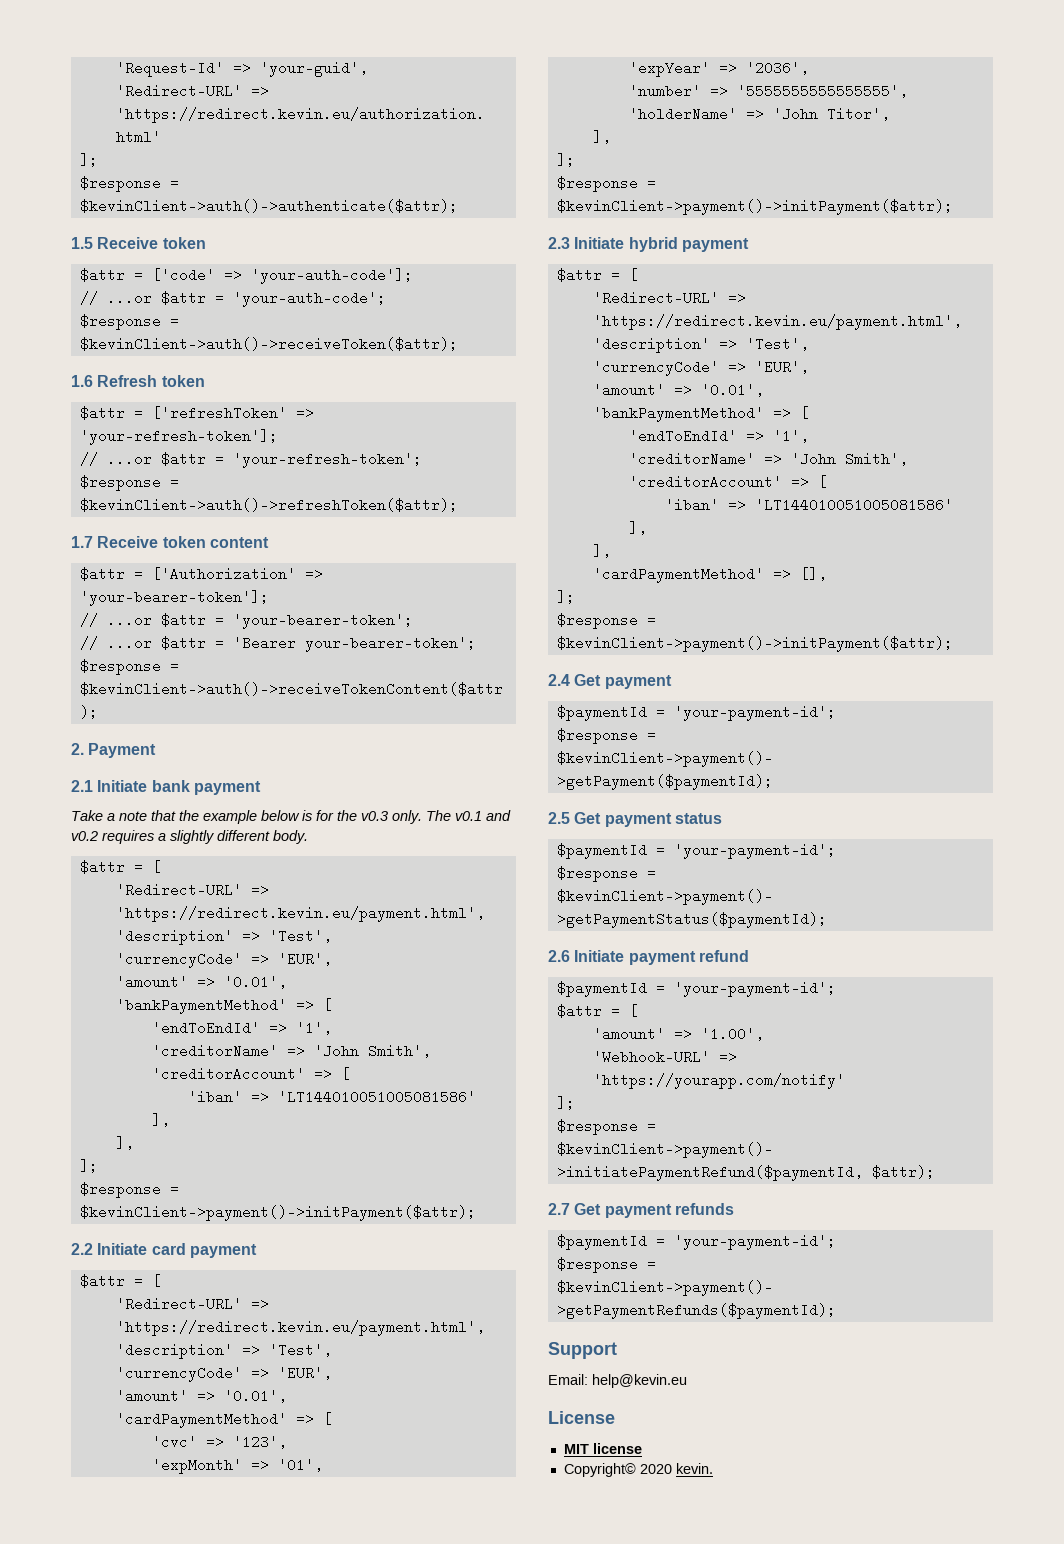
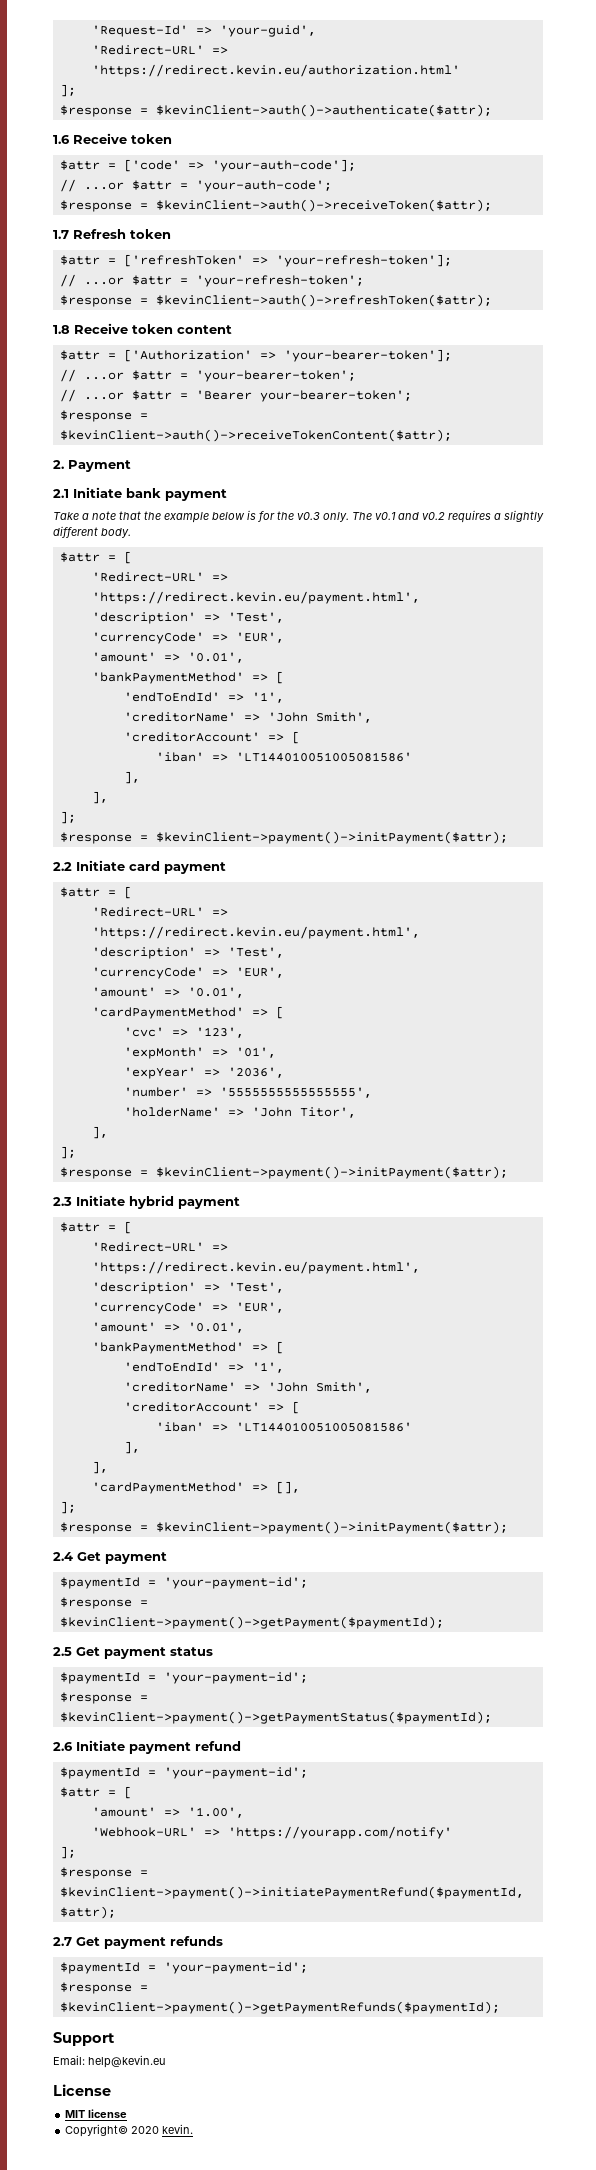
- 1.5 Receive token
+ 1.6 Receive token
- 1.6 Refresh token
+ 1.7 Refresh token
- 1.7 Receive token content
+ 1.8 Receive token content

